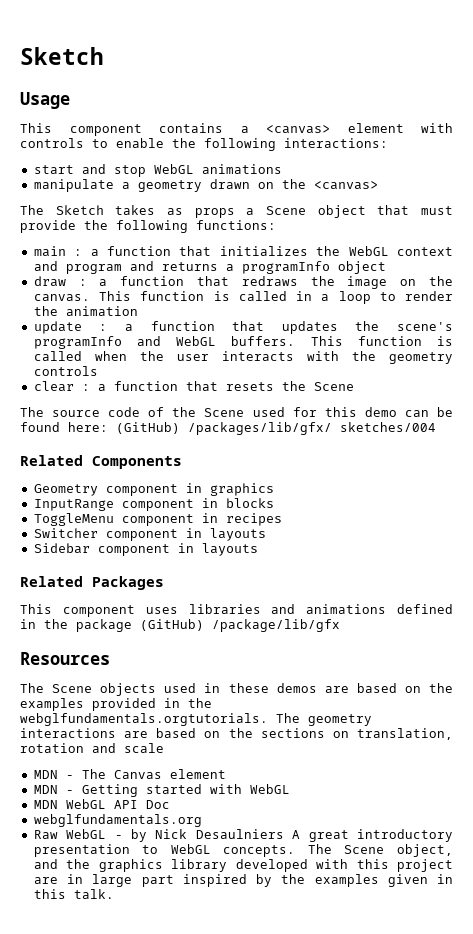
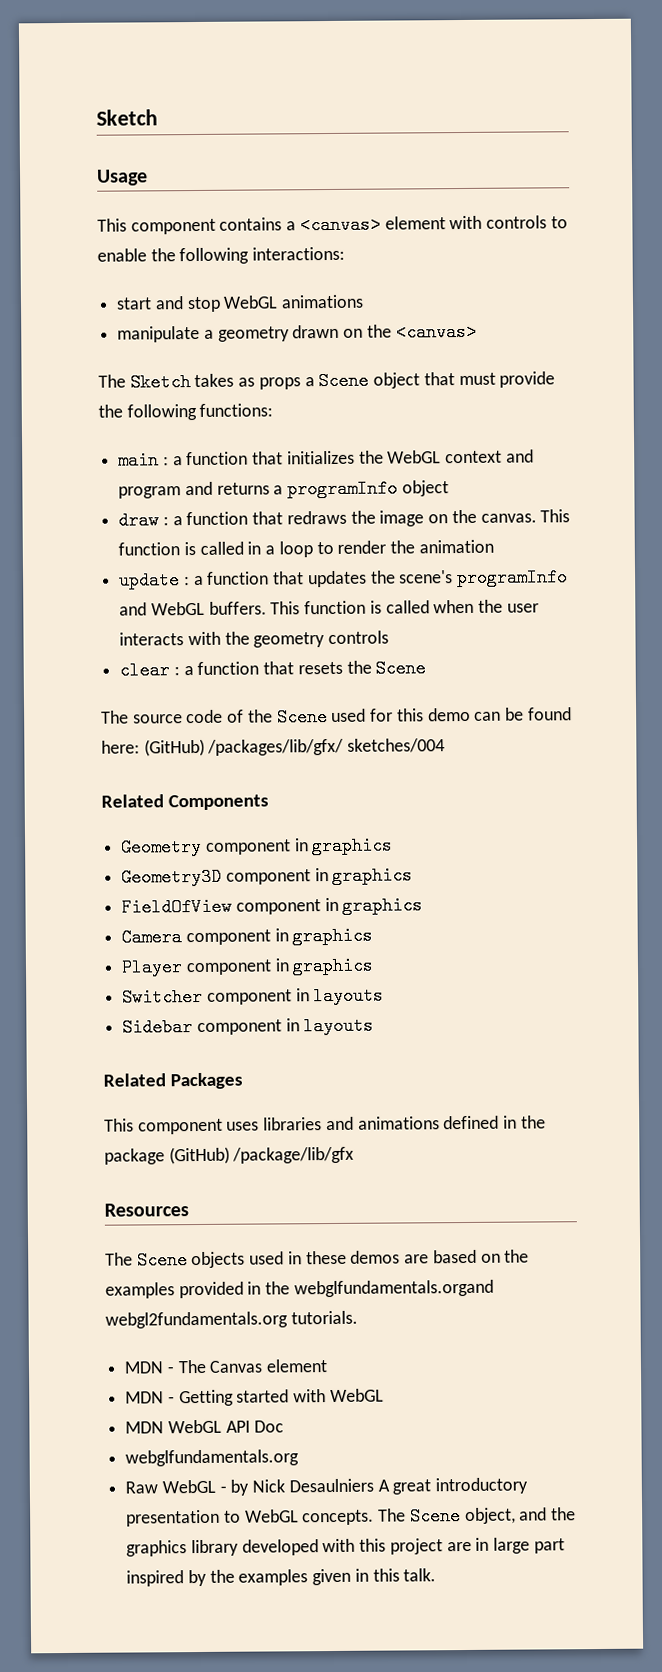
- InputRange component in blocks
- ToggleMenu component in recipes
+ Geometry3D component in graphics
+ FieldOfView component in graphics
+ Camera component in graphics
+ Player component in graphics
- The Scene objects used in these demos are based on the examples provided in the webglfundamentals.orgtutorials. The geometry interactions are based on the sections on translation, rotation and scale
+ The Scene objects used in these demos are based on the examples provided in the webglfundamentals.organd webgl2fundamentals.org tutorials.

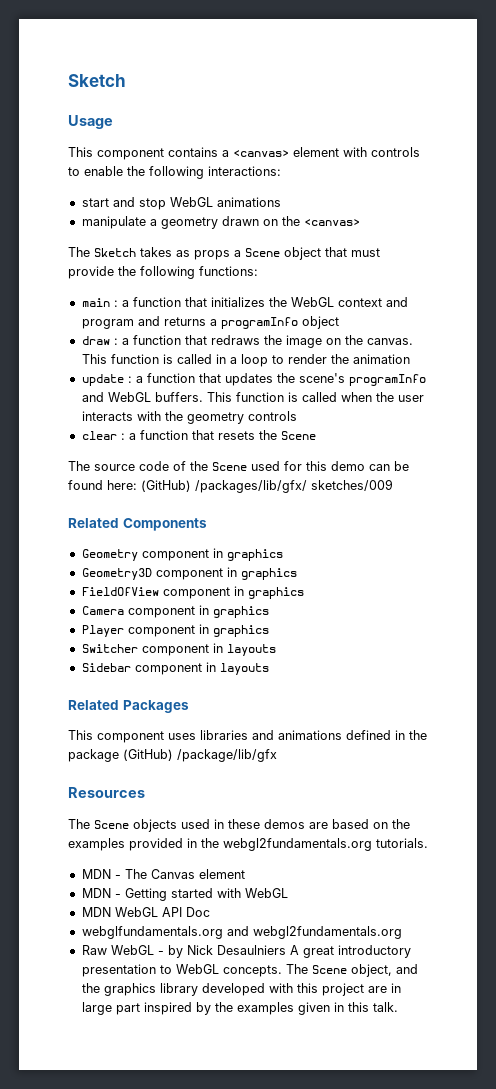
- The source code of the Scene used for this demo can be found here: (GitHub) /packages/lib/gfx/ sketches/004
+ The source code of the Scene used for this demo can be found here: (GitHub) /packages/lib/gfx/ sketches/009
- The Scene objects used in these demos are based on the examples provided in the webglfundamentals.organd webgl2fundamentals.org tutorials.
+ The Scene objects used in these demos are based on the examples provided in the webgl2fundamentals.org tutorials.
- webglfundamentals.org
+ webglfundamentals.org and webgl2fundamentals.org

